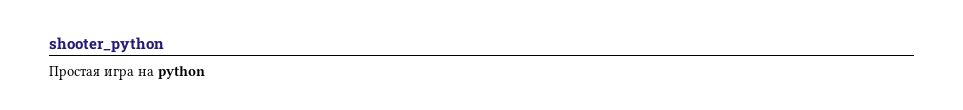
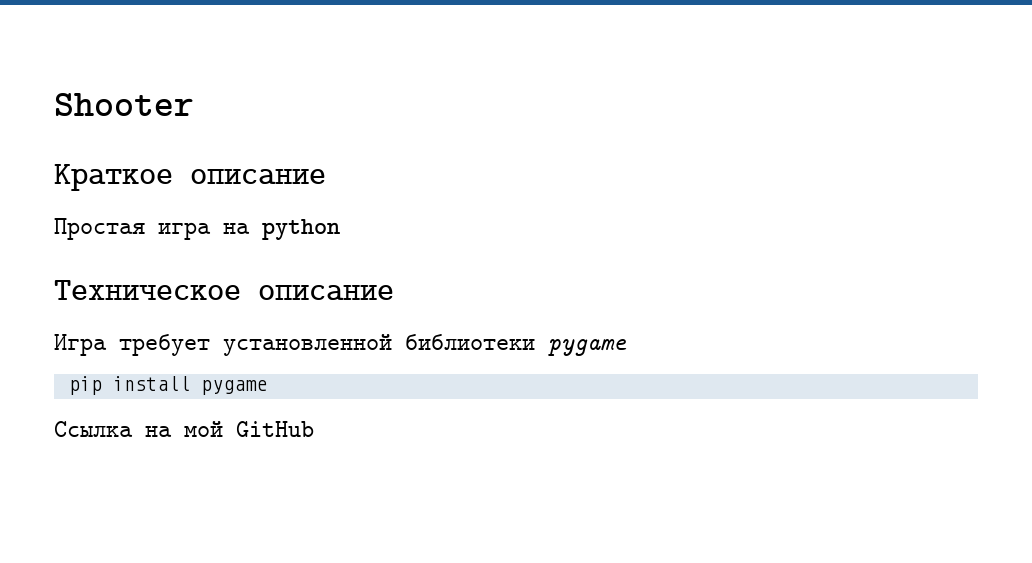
- shooter_python
+ Shooter
+ Краткое описание
+ Техническое описание
+ Игра требует установленной библиотеки pygame
+ pip install pygame
+ Ссылка на мой GitHub

